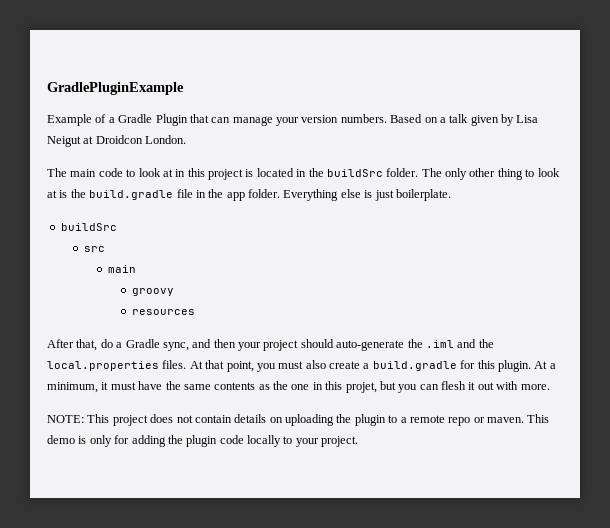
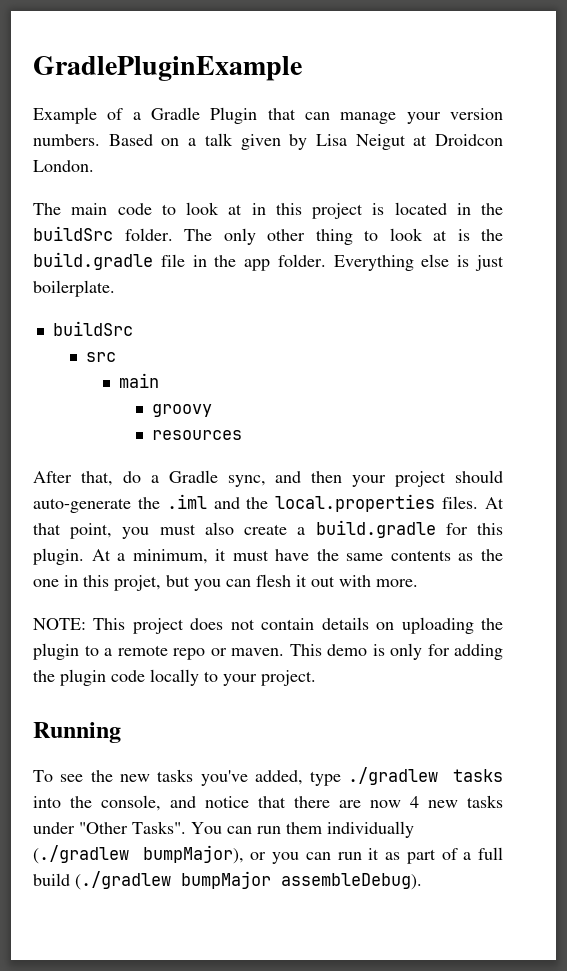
+ Running
+ To see the new tasks you've added, type ./gradlew tasks into the console, and notice that there are now 4 new tasks under "Other Tasks". You can run them individually (./gradlew bumpMajor), or you can run it as part of a full build (./gradlew bumpMajor assembleDebug).

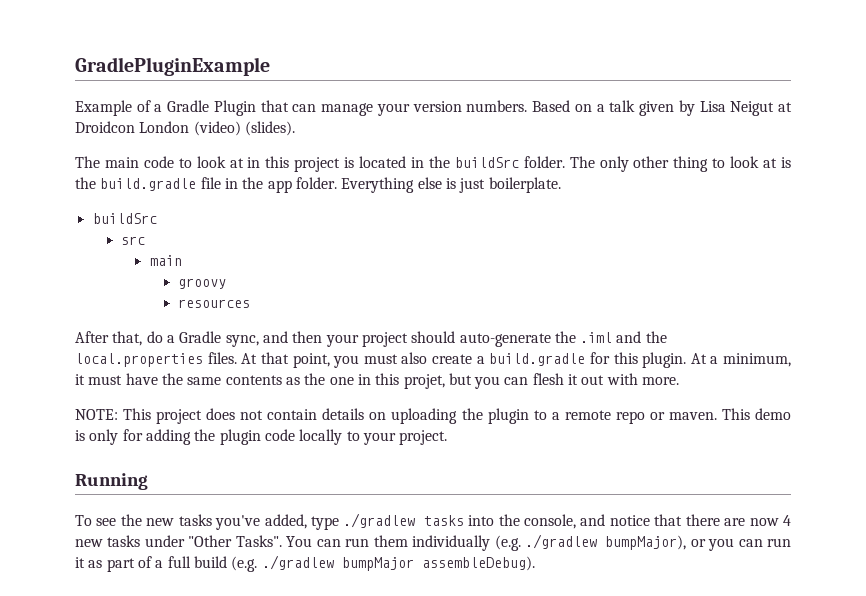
- Based on a talk given by Lisa Neigut at Droidcon London.
+ Based on a talk given by Lisa Neigut at Droidcon London (video) (slides).
- You can run them individually (./gradlew bumpMajor), or you can run it as part of a full build (./gradlew bumpMajor assembleDebug).
+ You can run them individually (e.g. ./gradlew bumpMajor), or you can run it as part of a full build (e.g. ./gradlew bumpMajor assembleDebug).

